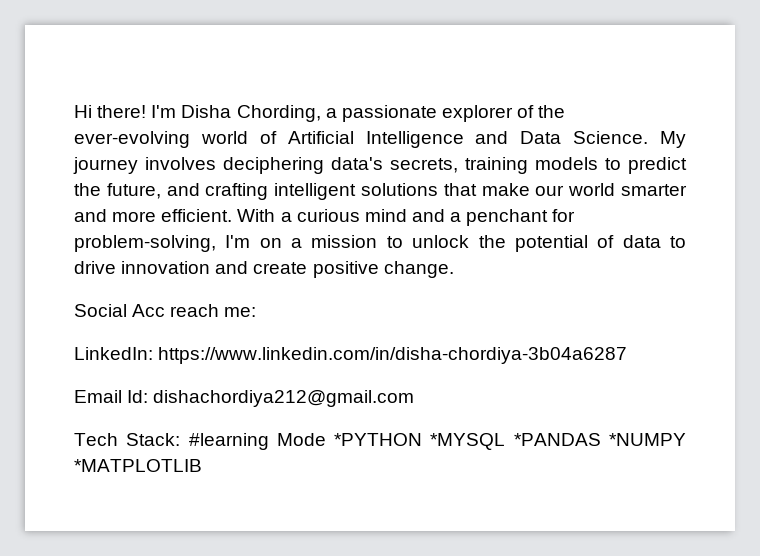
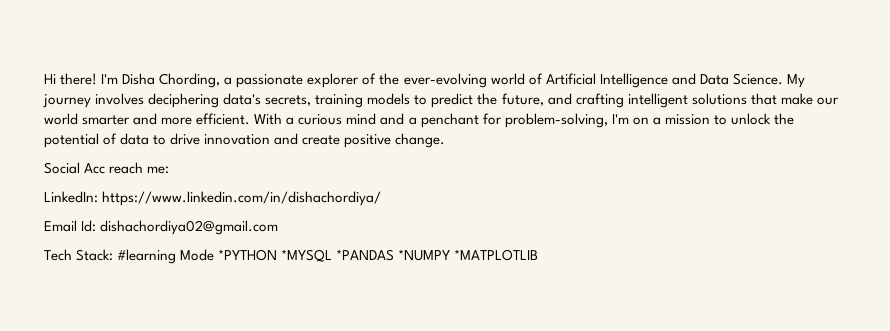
- LinkedIn: https://www.linkedin.com/in/disha-chordiya-3b04a6287
+ LinkedIn: https://www.linkedin.com/in/dishachordiya/
- Email Id: dishachordiya212@gmail.com
+ Email Id: dishachordiya02@gmail.com

